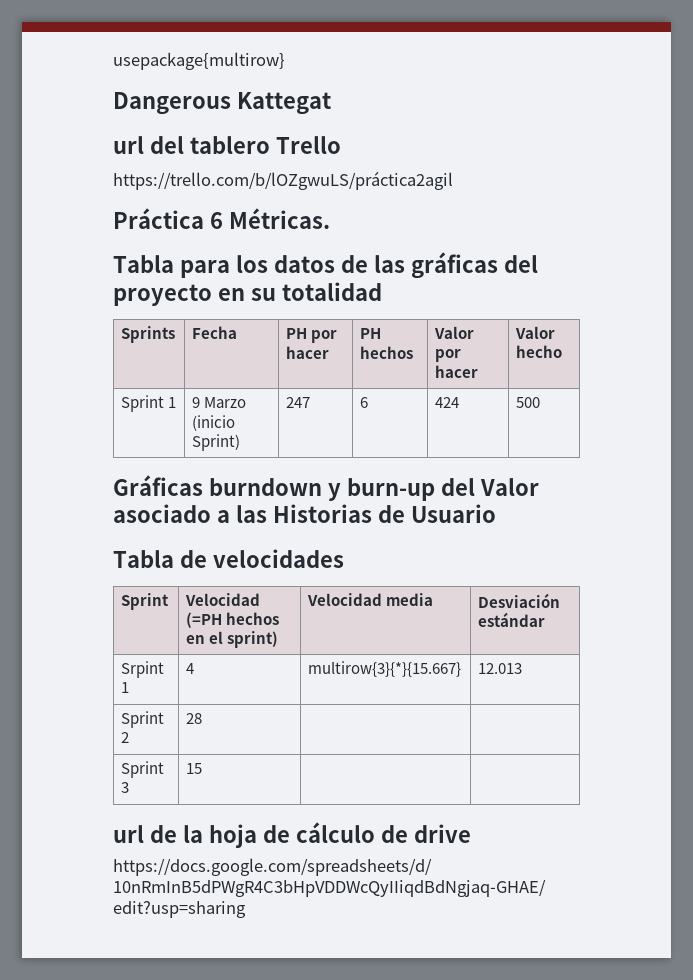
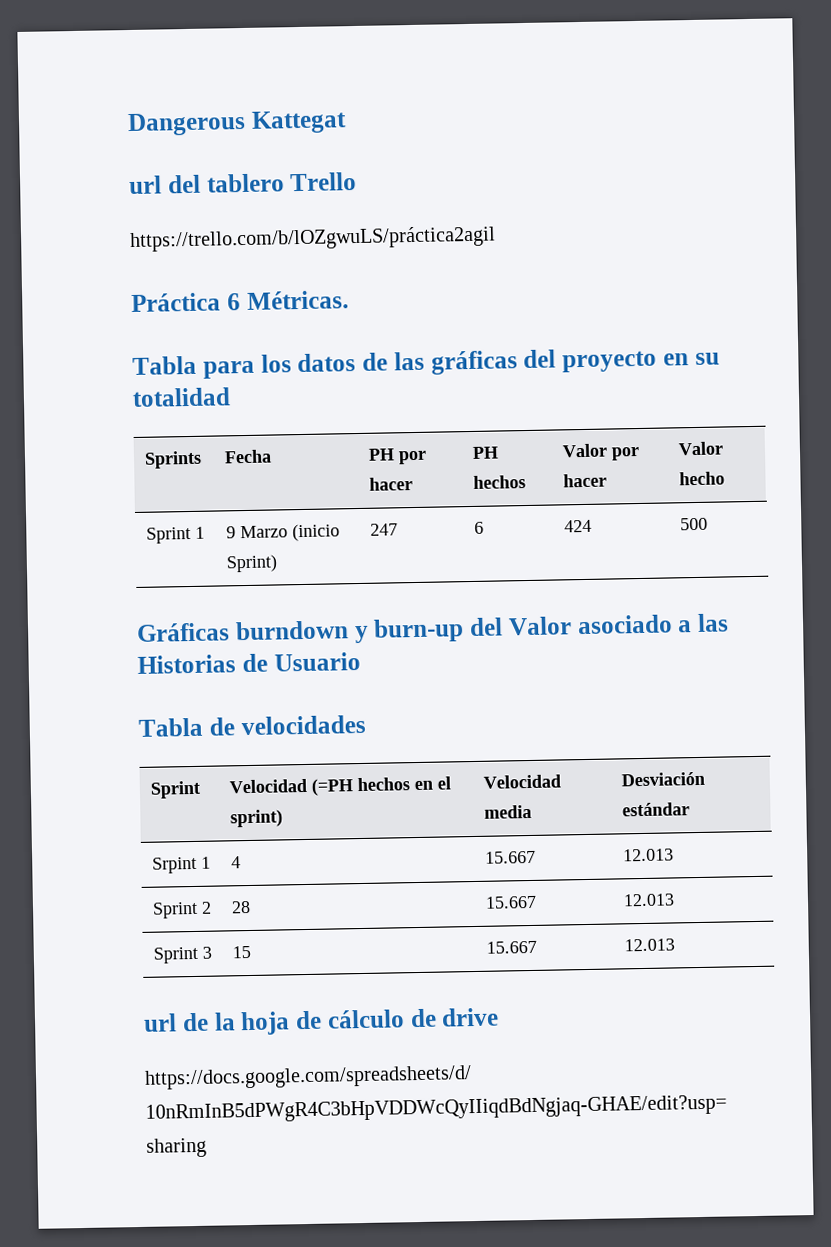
- usepackage{multirow}
- Srpint 1 | 4 | multirow{3}{*}{15.667} | 12.013
+ Srpint 1 | 4 | 15.667 | 12.013
- Sprint 2 | 28 | |
+ Sprint 2 | 28 | 15.667 | 12.013
- Sprint 3 | 15 | |
+ Sprint 3 | 15 | 15.667 | 12.013

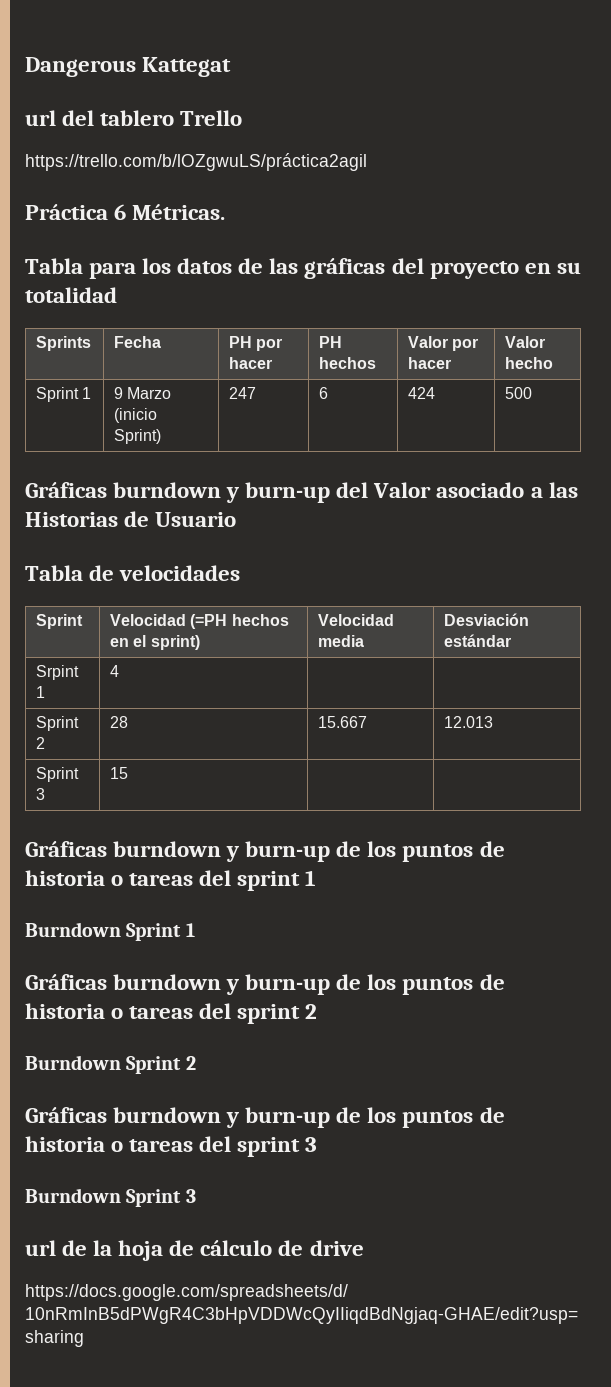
- Srpint 1 | 4 | 15.667 | 12.013
+ Srpint 1 | 4 | |
- Sprint 3 | 15 | 15.667 | 12.013
+ Sprint 3 | 15 | |
+ Gráficas burndown y burn-up de los puntos de historia o tareas del sprint 1
+ Burndown Sprint 1
+ Gráficas burndown y burn-up de los puntos de historia o tareas del sprint 2
+ Burndown Sprint 2
+ Gráficas burndown y burn-up de los puntos de historia o tareas del sprint 3
+ Burndown Sprint 3

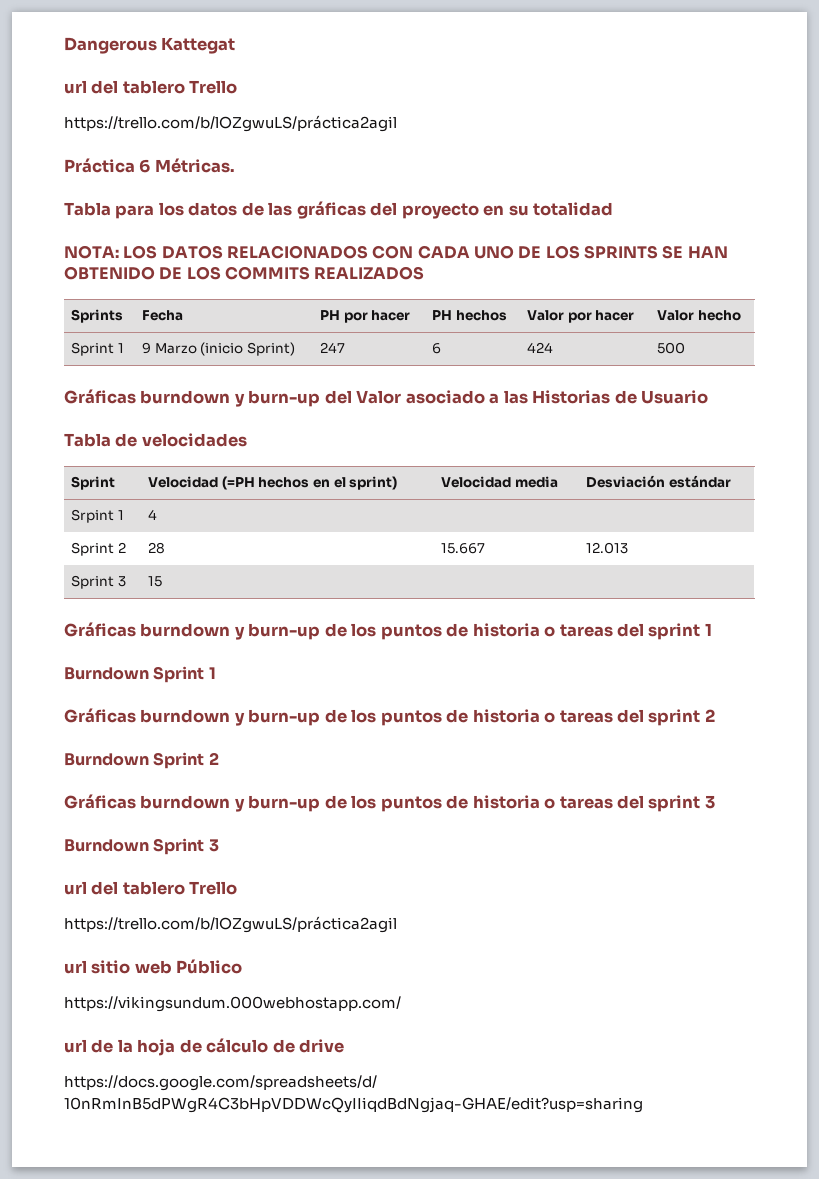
+ NOTA: LOS DATOS RELACIONADOS CON CADA UNO DE LOS SPRINTS SE HAN OBTENIDO DE LOS COMMITS REALIZADOS
  Burndown Sprint 3
+ url del tablero Trello
+ https://trello.com/b/lOZgwuLS/práctica2agil
+ url sitio web Público
+ https://vikingsundum.000webhostapp.com/

